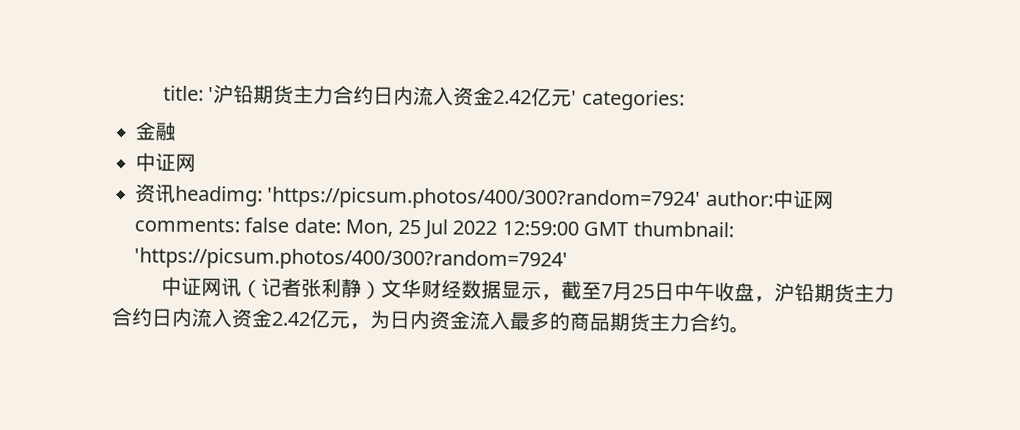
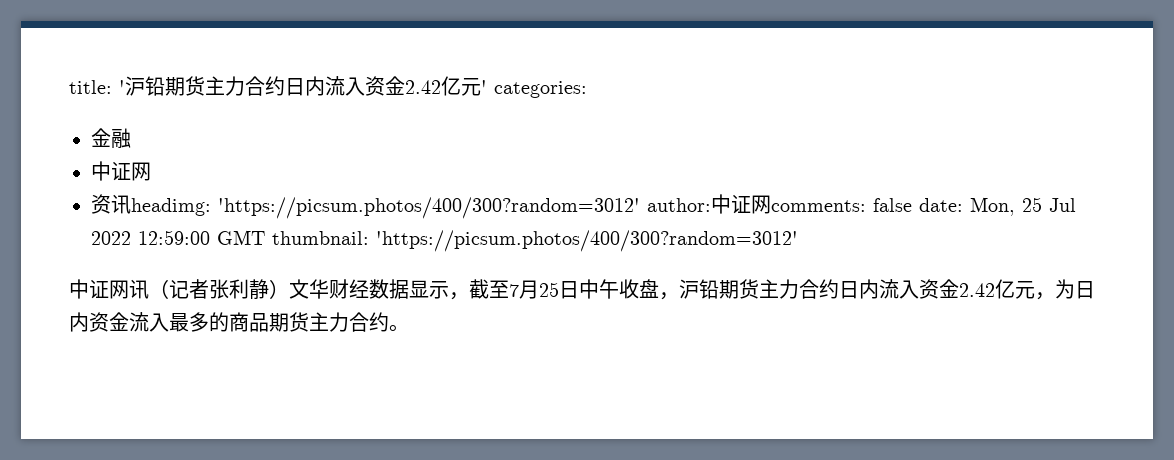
- 资讯headimg: 'https://picsum.photos/400/300?random=7924' author:中证网comments: false date: Mon, 25 Jul 2022 12:59:00 GMT thumbnail: 'https://picsum.photos/400/300?random=7924'
+ 资讯headimg: 'https://picsum.photos/400/300?random=3012' author:中证网comments: false date: Mon, 25 Jul 2022 12:59:00 GMT thumbnail: 'https://picsum.photos/400/300?random=3012'

